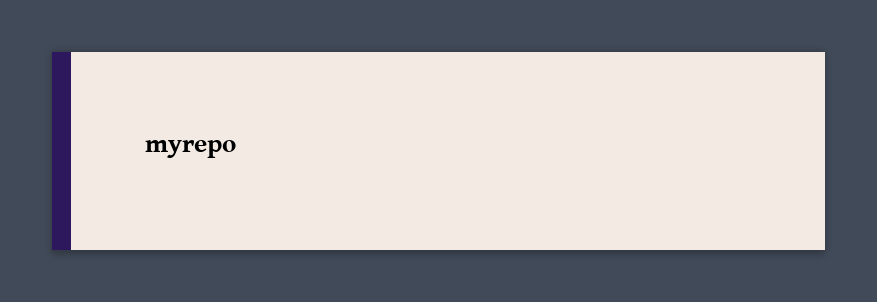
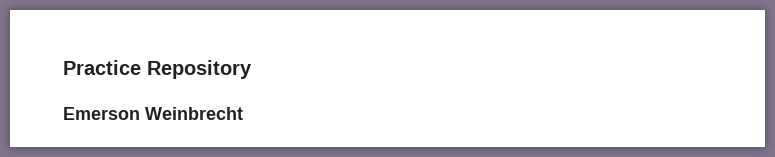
- myrepo
+ Practice Repository
+ Emerson Weinbrecht

